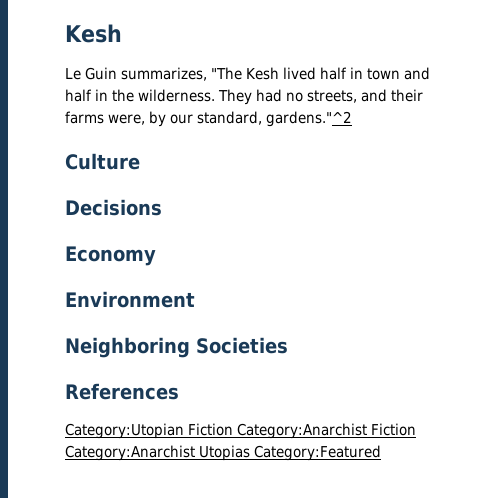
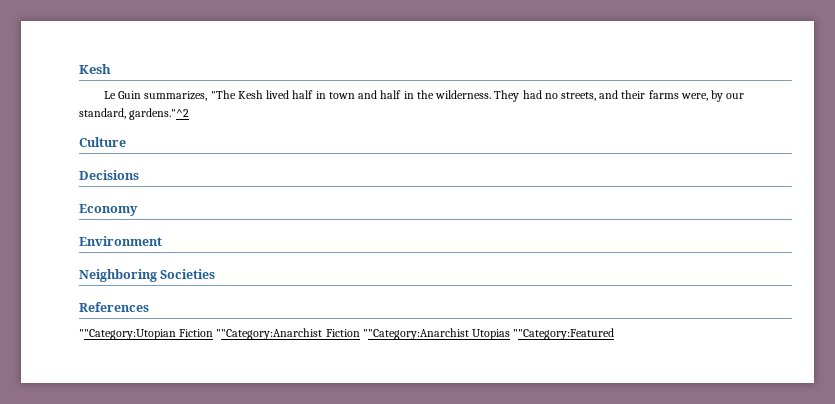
- Category:Utopian Fiction Category:Anarchist Fiction Category:Anarchist Utopias Category:Featured
+ ""Category:Utopian Fiction ""Category:Anarchist Fiction ""Category:Anarchist Utopias ""Category:Featured

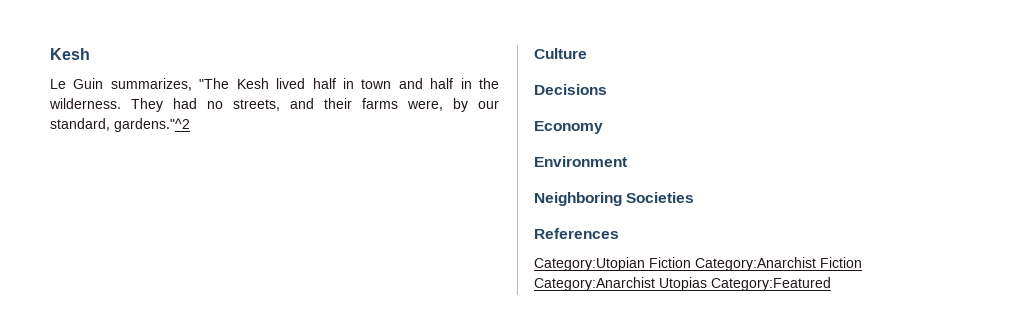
- ""Category:Utopian Fiction ""Category:Anarchist Fiction ""Category:Anarchist Utopias ""Category:Featured
+ Category:Utopian Fiction Category:Anarchist Fiction Category:Anarchist Utopias Category:Featured

